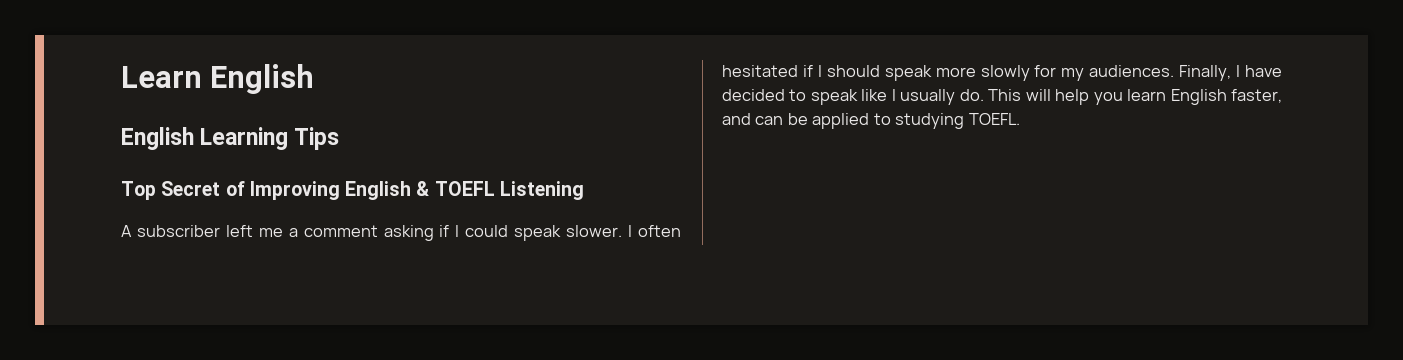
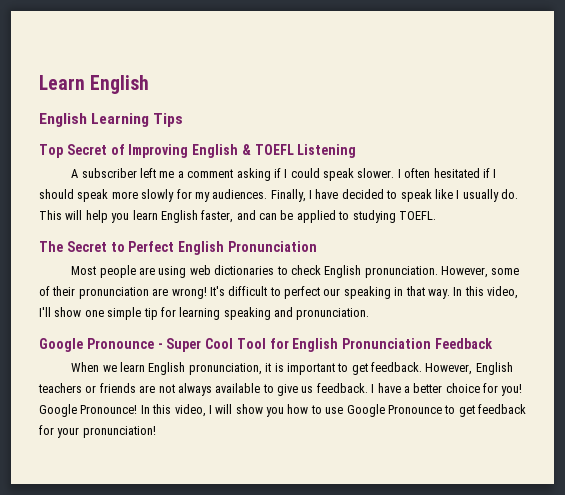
+ The Secret to Perfect English Pronunciation
+ Most people are using web dictionaries to check English pronunciation. However, some of their pronunciation are wrong! It's difficult to perfect our speaking in that way. In this video, I'll show one simple tip for learning speaking and pronunciation.
+ Google Pronounce - Super Cool Tool for English Pronunciation Feedback
+ When we learn English pronunciation, it is important to get feedback. However, English teachers or friends are not always available to give us feedback. I have a better choice for you! Google Pronounce! In this video, I will show you how to use Google Pronounce to get feedback for your pronunciation!

